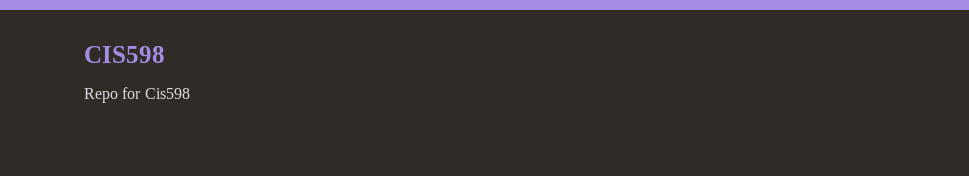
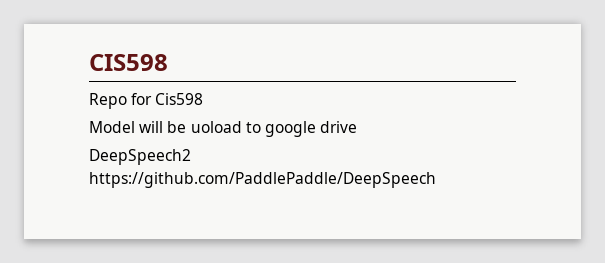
+ Model will be uoload to google drive
+ DeepSpeech2 https://github.com/PaddlePaddle/DeepSpeech

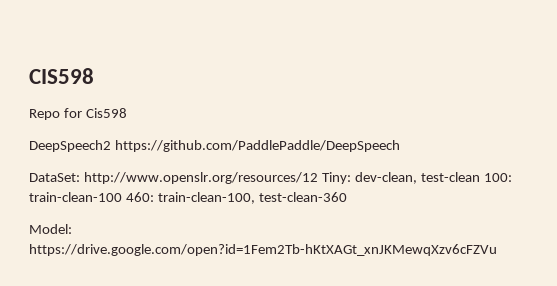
- Model will be uoload to google drive
  DeepSpeech2 https://github.com/PaddlePaddle/DeepSpeech
+ DataSet: http://www.openslr.org/resources/12 Tiny: dev-clean, test-clean 100: train-clean-100 460: train-clean-100, test-clean-360
+ Model: https://drive.google.com/open?id=1Fem2Tb-hKtXAGt_xnJKMewqXzv6cFZVu

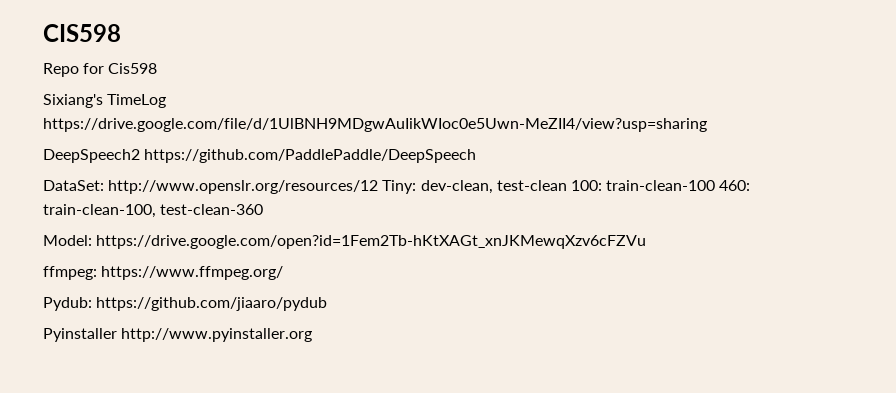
+ Sixiang's TimeLog https://drive.google.com/file/d/1UlBNH9MDgwAuIikWIoc0e5Uwn-MeZII4/view?usp=sharing
+ ffmpeg: https://www.ffmpeg.org/
+ Pydub: https://github.com/jiaaro/pydub
+ Pyinstaller http://www.pyinstaller.org

